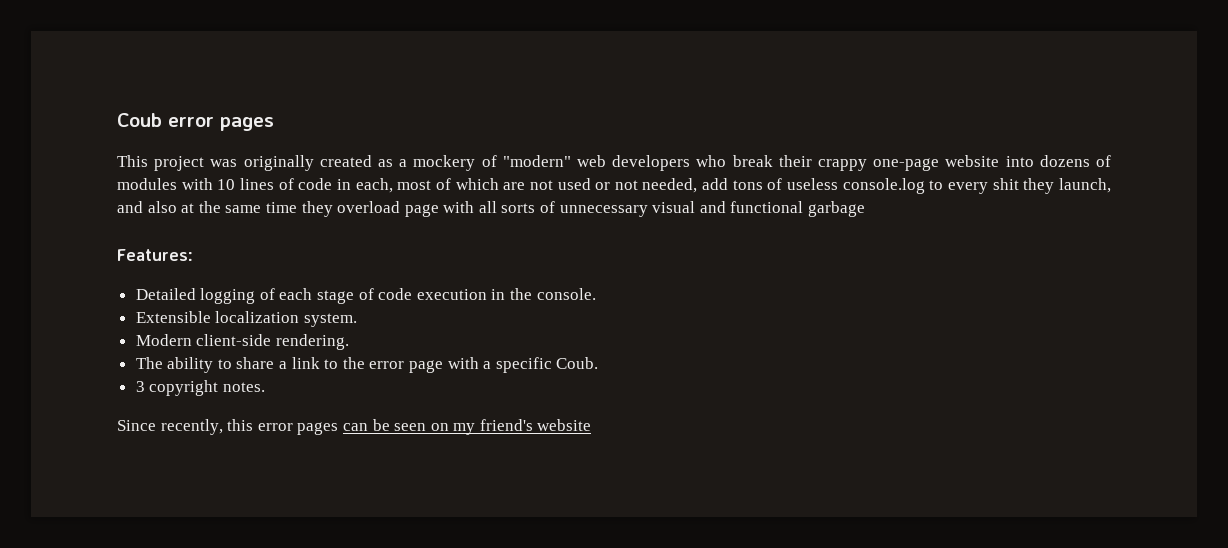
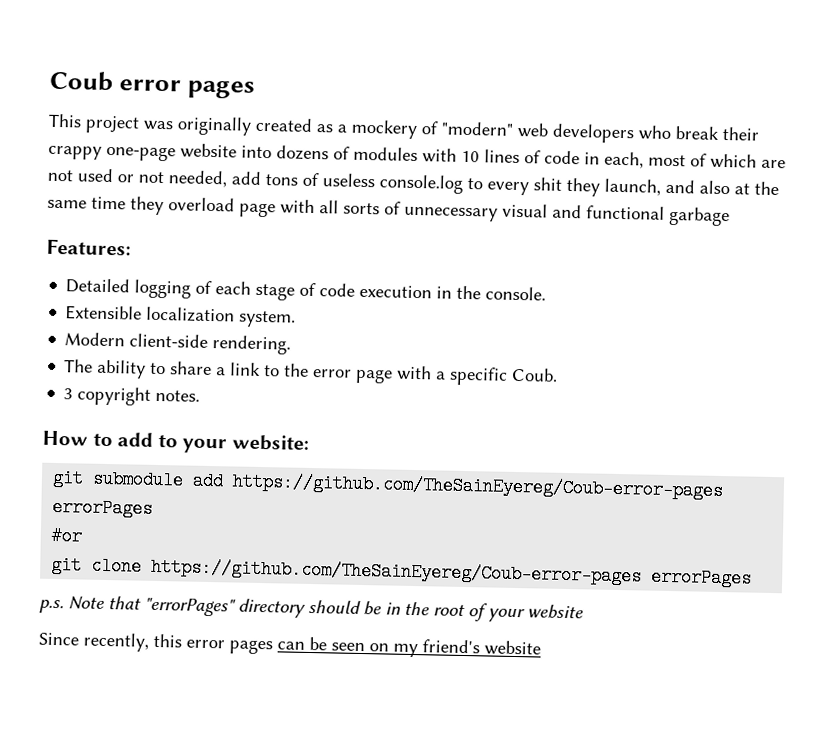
+ How to add to your website:
+ git submodule add https://github.com/TheSainEyereg/Coub-error-pages errorPages
+ #or
+ git clone https://github.com/TheSainEyereg/Coub-error-pages errorPages
+ p.s. Note that "errorPages" directory should be in the root of your website

